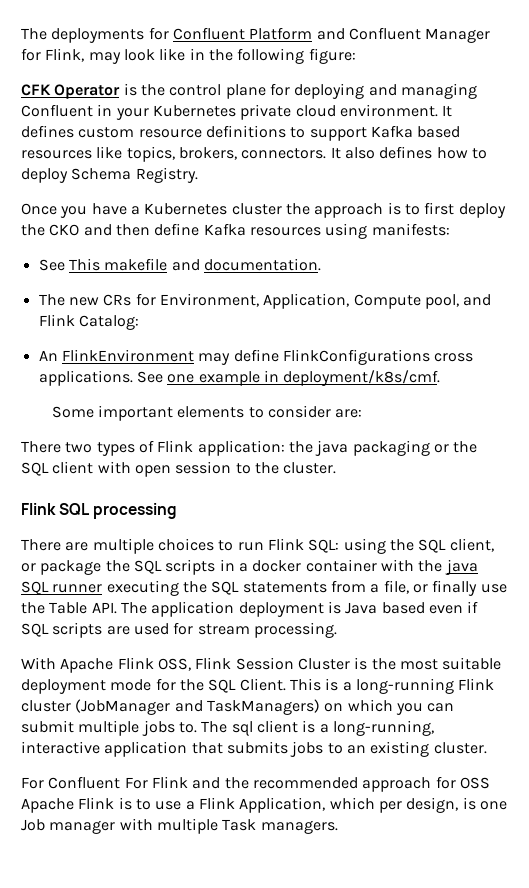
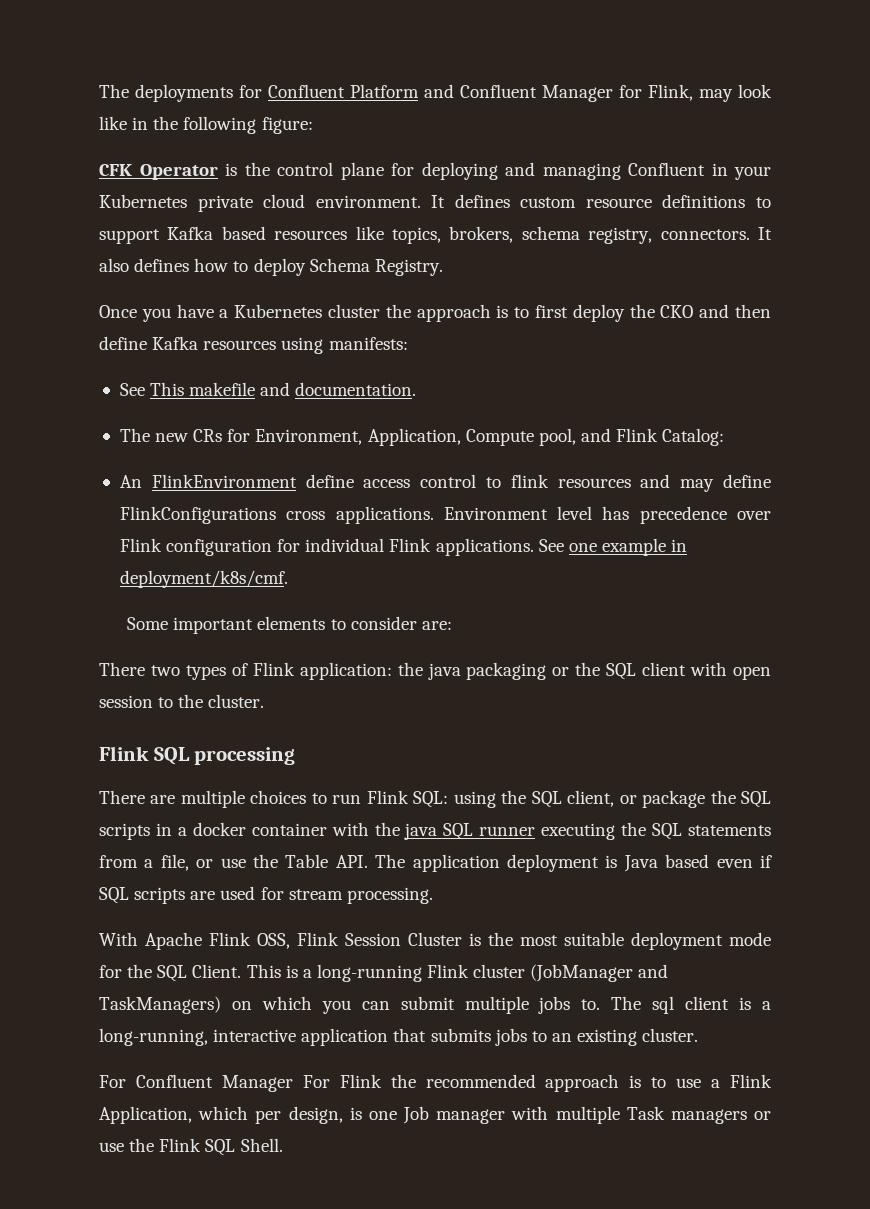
- It defines custom resource definitions to support Kafka based resources like topics, brokers, connectors.
+ It defines custom resource definitions to support Kafka based resources like topics, brokers, schema registry, connectors.
- An FlinkEnvironment may define FlinkConfigurations cross applications.
+ An FlinkEnvironment define access control to flink resources and may define FlinkConfigurations cross applications.
+ Environment level has precedence over Flink configuration for individual Flink applications.
- There are multiple choices to run Flink SQL: using the SQL client, or package the SQL scripts in a docker container with the java SQL runner executing the SQL statements from a file, or finally use the Table API. The application deployment is Java based even if SQL scripts are used for stream processing.
+ There are multiple choices to run Flink SQL: using the SQL client, or package the SQL scripts in a docker container with the java SQL runner executing the SQL statements from a file, or use the Table API. The application deployment is Java based even if SQL scripts are used for stream processing.
- For Confluent For Flink and the recommended approach for OSS Apache Flink is to use a Flink Application, which per design, is one Job manager with multiple Task managers.
+ For Confluent Manager For Flink the recommended approach is to use a Flink Application, which per design, is one Job manager with multiple Task managers or use the Flink SQL Shell.

